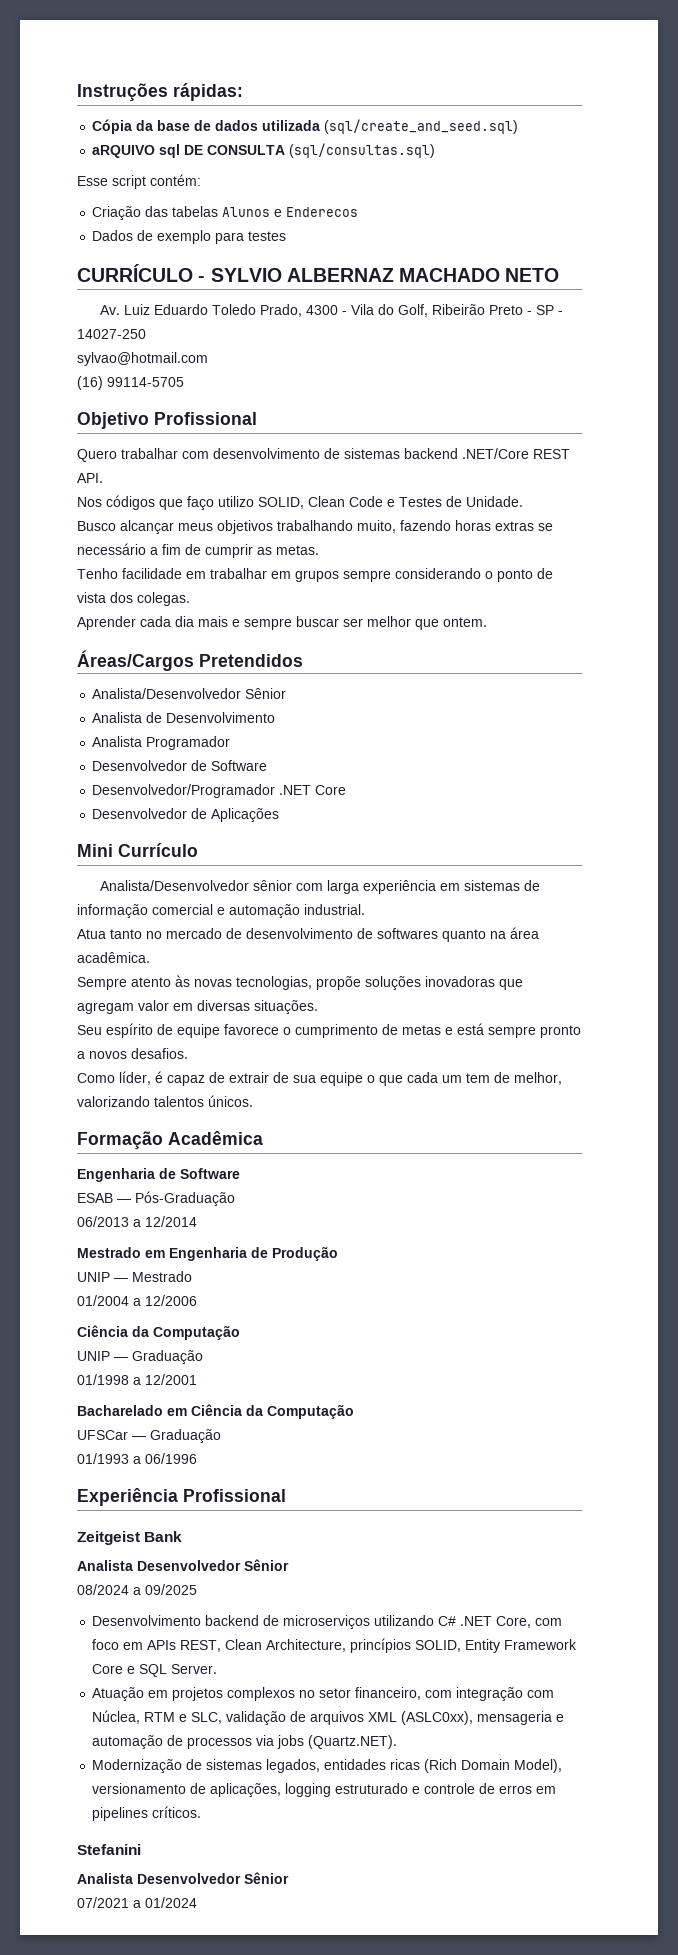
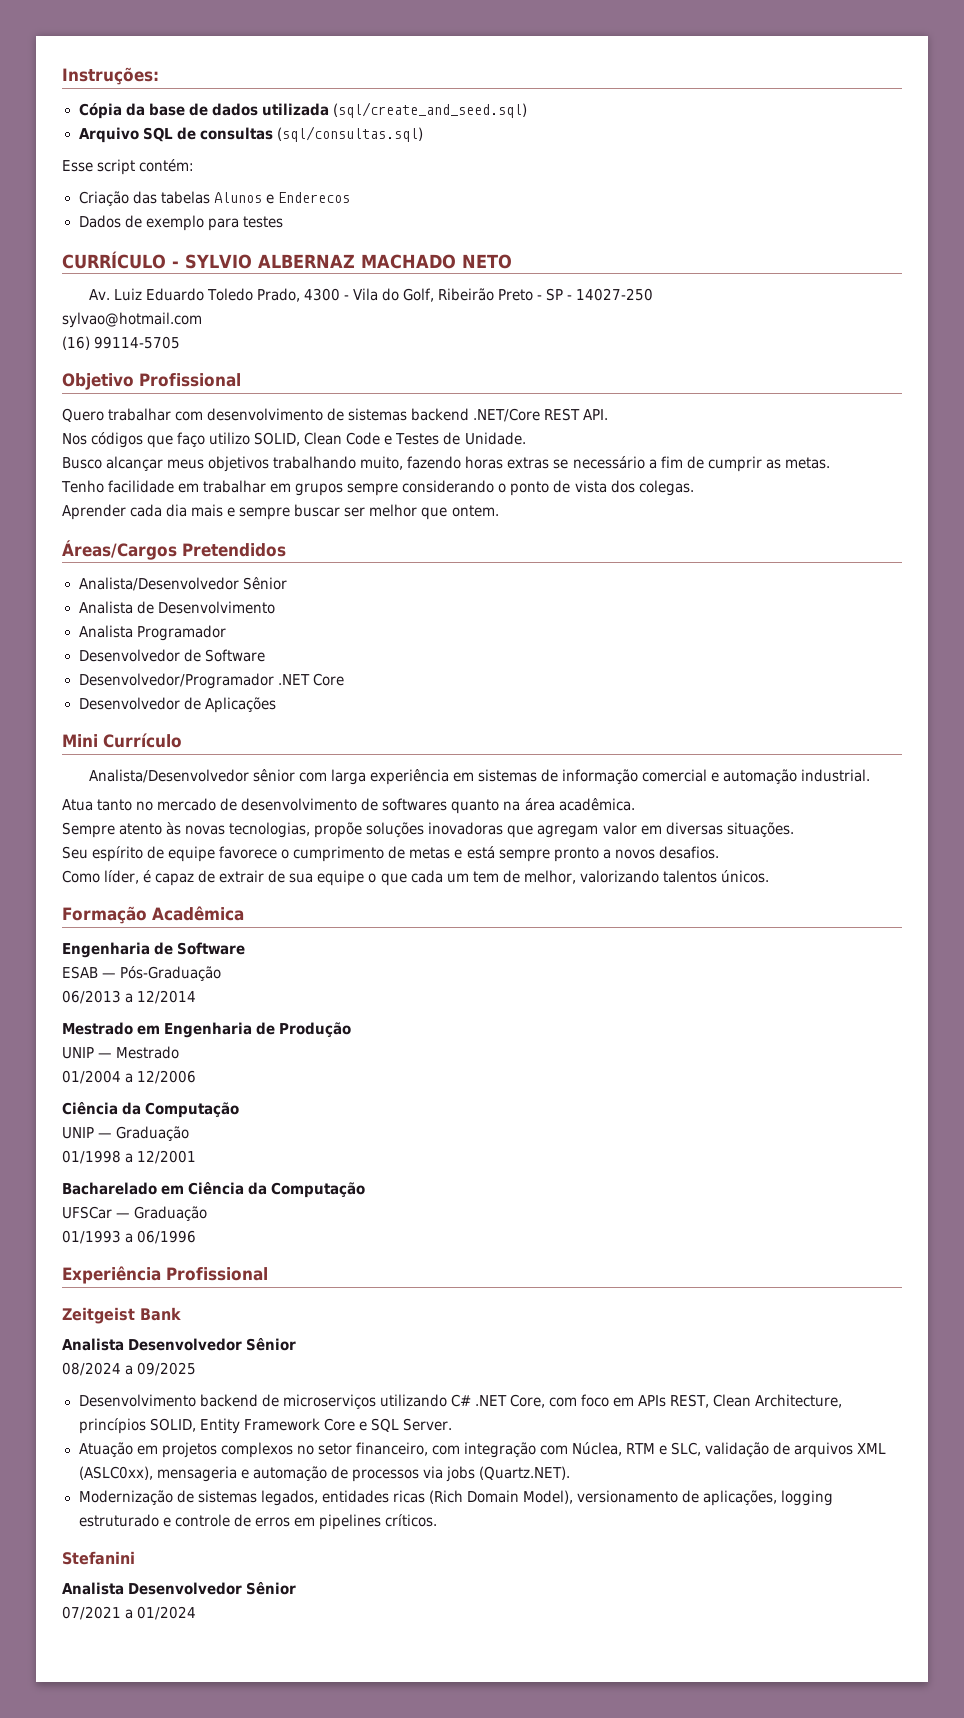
- Instruções rápidas:
+ Instruções:
- aRQUIVO sql DE CONSULTA (sql/consultas.sql)
+ Arquivo SQL de consultas (sql/consultas.sql)

